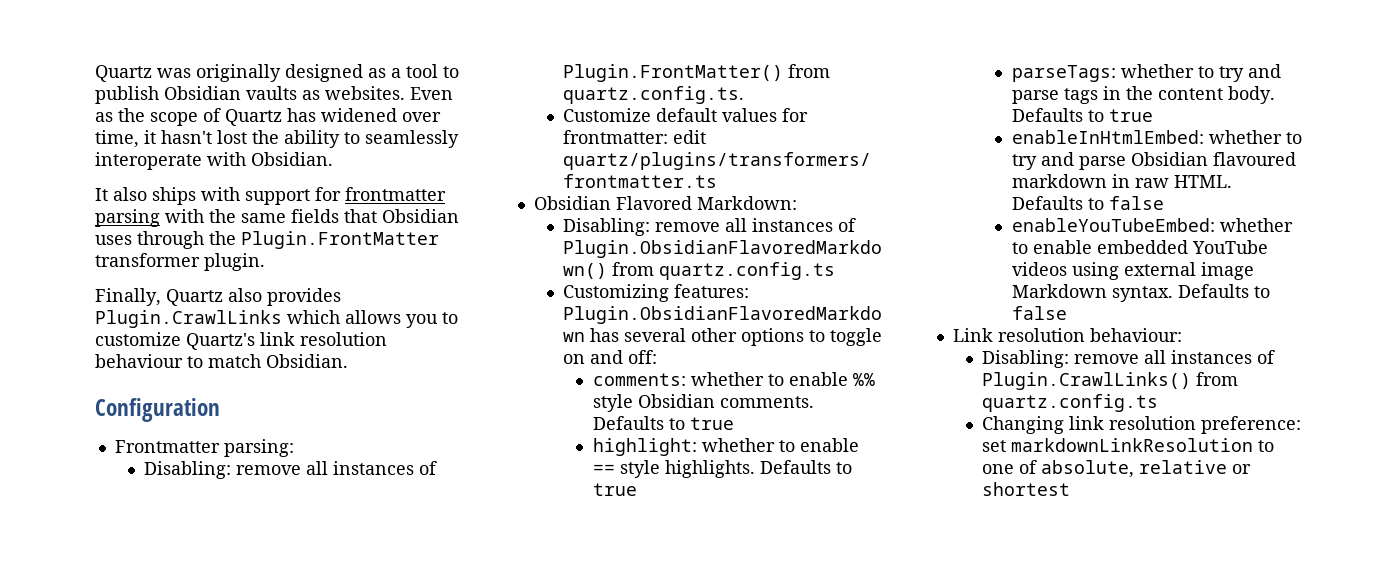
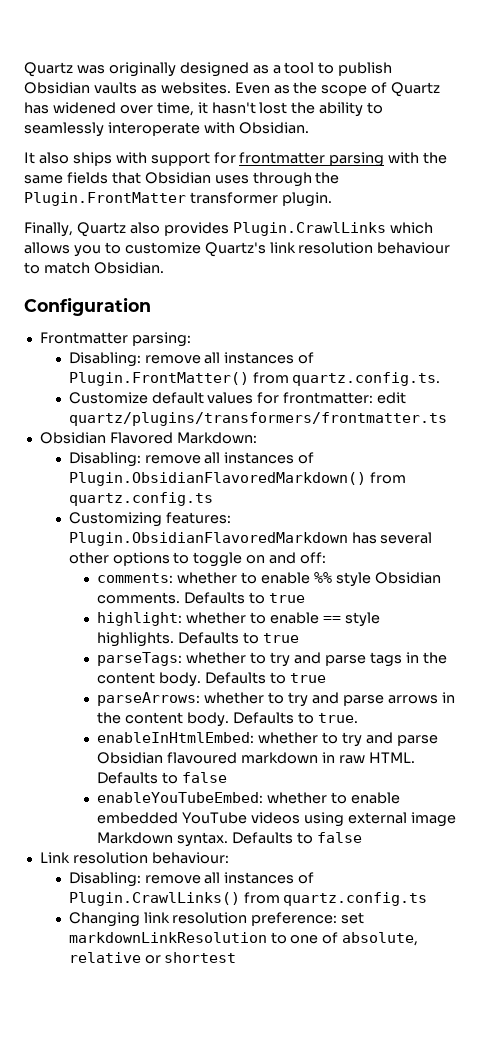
+ parseArrows: whether to try and parse arrows in the content body. Defaults to true.

